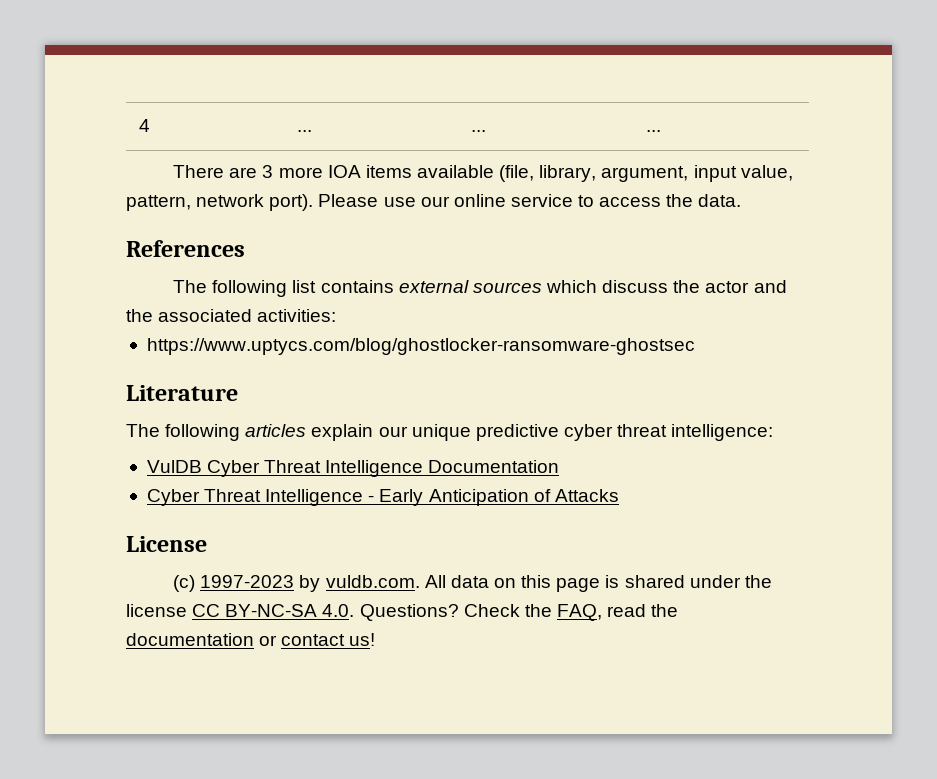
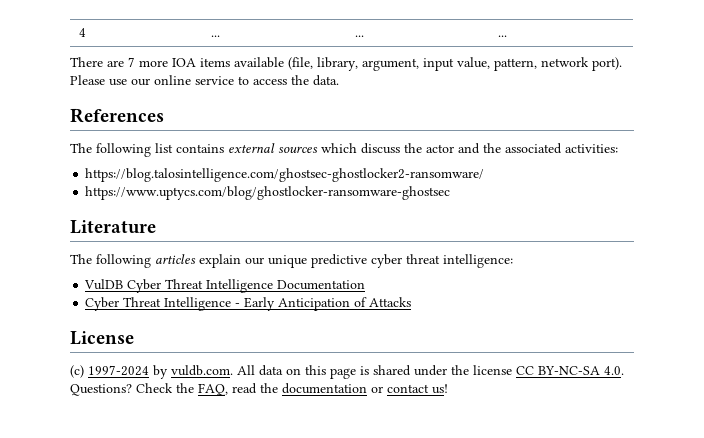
- There are 3 more IOA items available (file, library, argument, input value, pattern, network port).
+ There are 7 more IOA items available (file, library, argument, input value, pattern, network port).
+ https://blog.talosintelligence.com/ghostsec-ghostlocker2-ransomware/
- (c) 1997-2023 by vuldb.com. All data on this page is shared under the license CC BY-NC-SA 4.0. Questions?
+ (c) 1997-2024 by vuldb.com. All data on this page is shared under the license CC BY-NC-SA 4.0. Questions?

